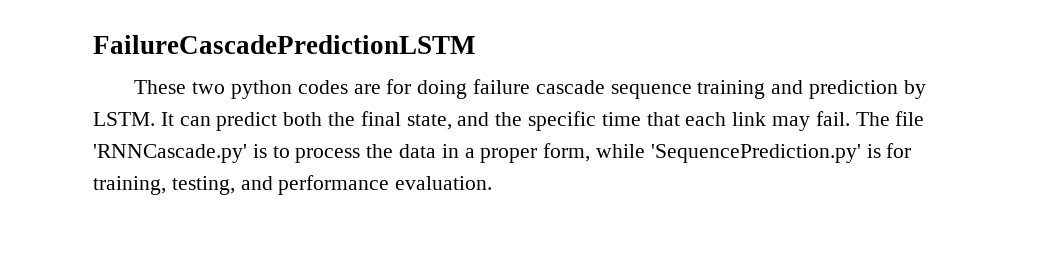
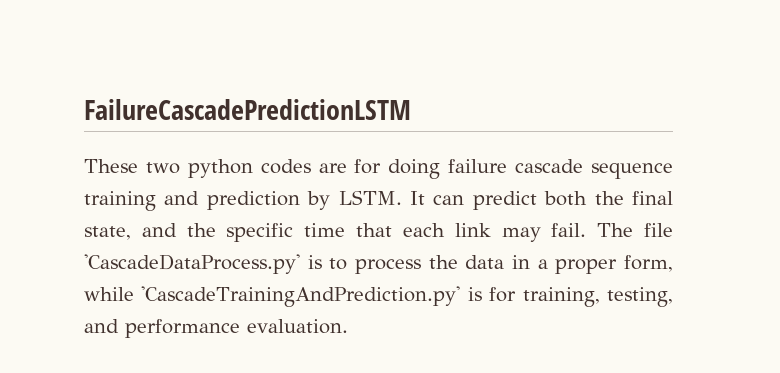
- The file 'RNNCascade.py' is to process the data in a proper form, while 'SequencePrediction.py' is for training, testing, and performance evaluation.
+ The file 'CascadeDataProcess.py' is to process the data in a proper form, while 'CascadeTrainingAndPrediction.py' is for training, testing, and performance evaluation.

